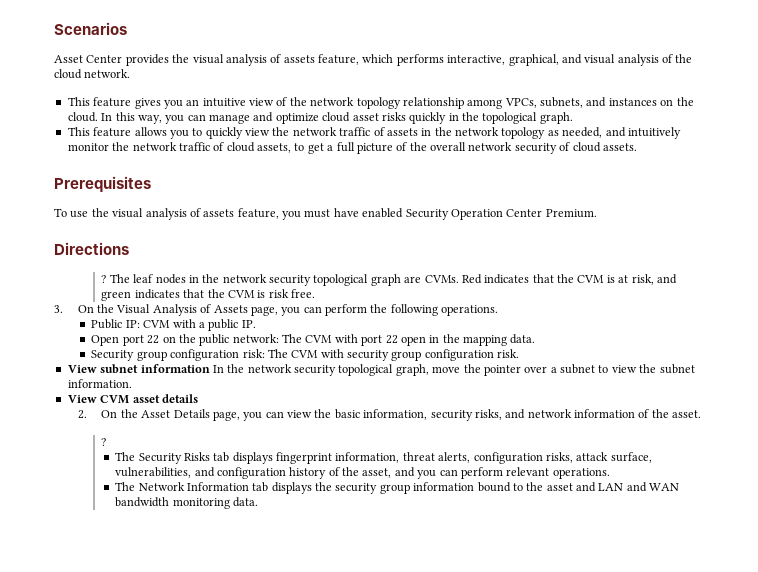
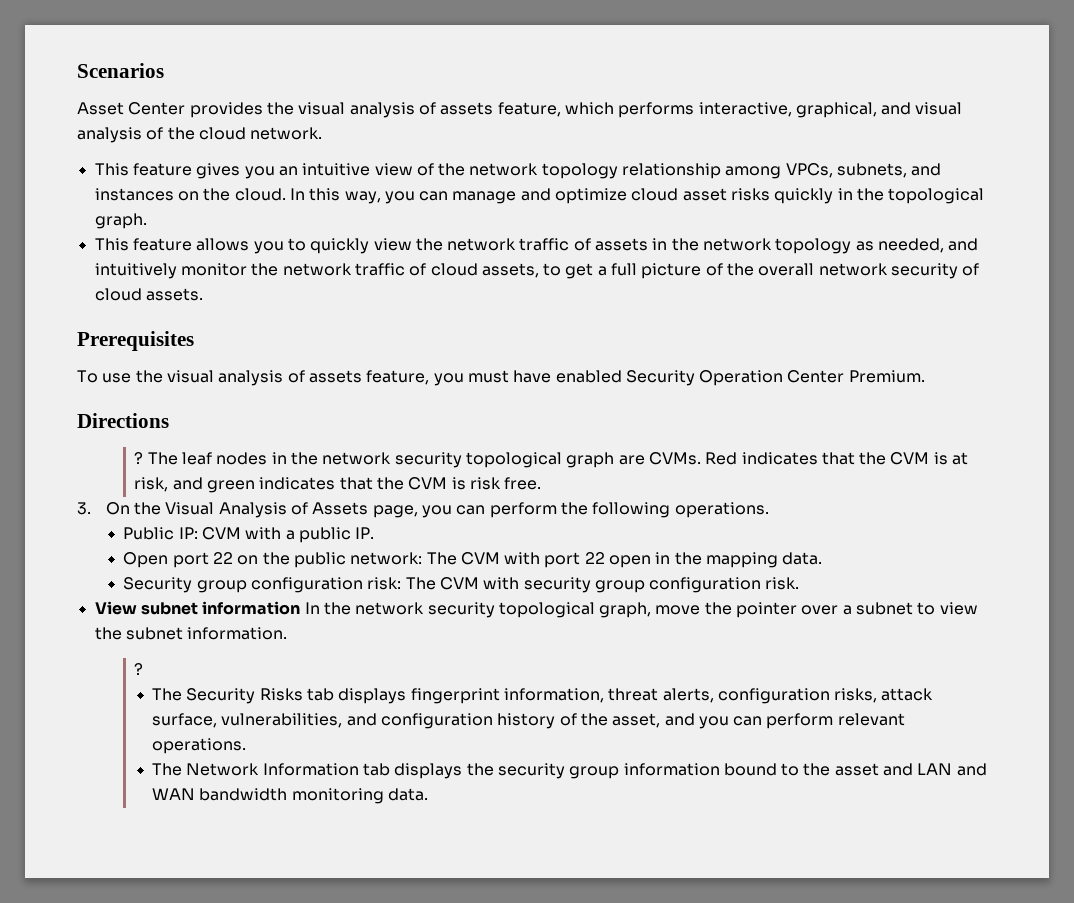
- View CVM asset details
- 2. On the Asset Details page, you can view the basic information, security risks, and network information of the asset.

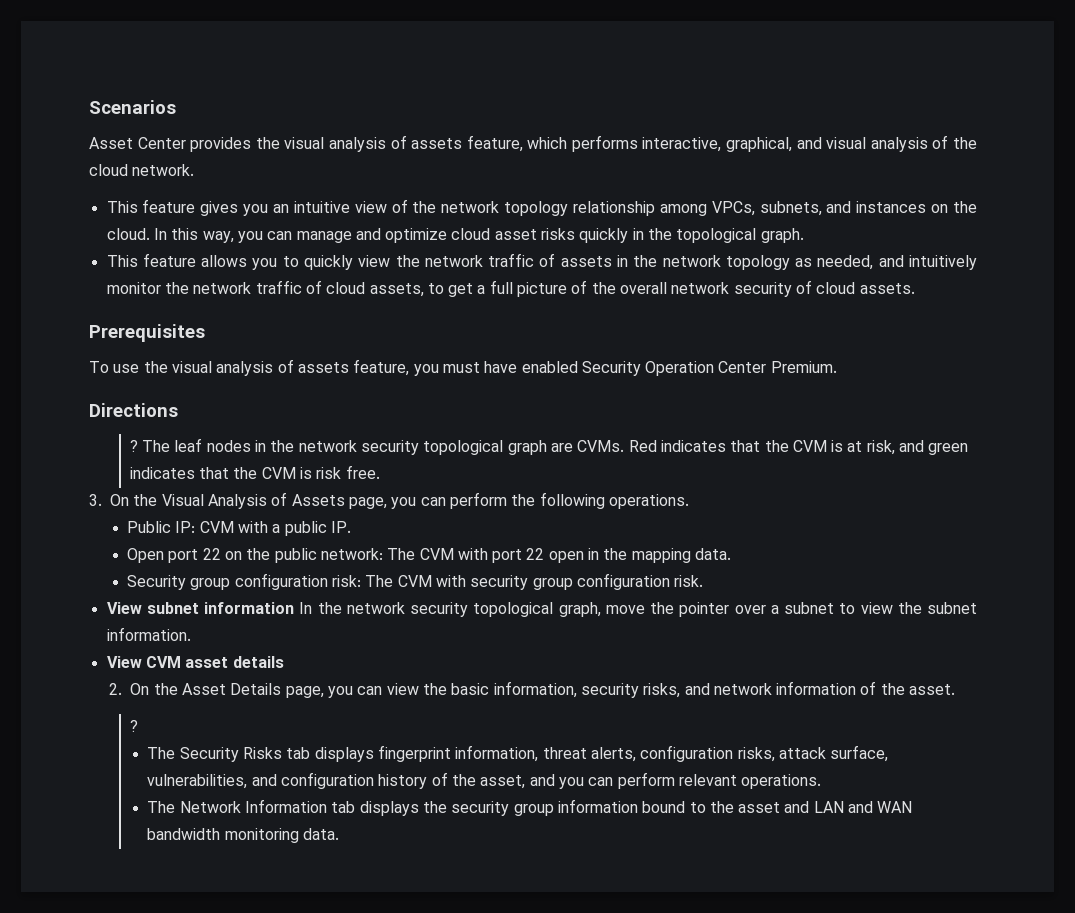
+ View CVM asset details
+ 2. On the Asset Details page, you can view the basic information, security risks, and network information of the asset.

